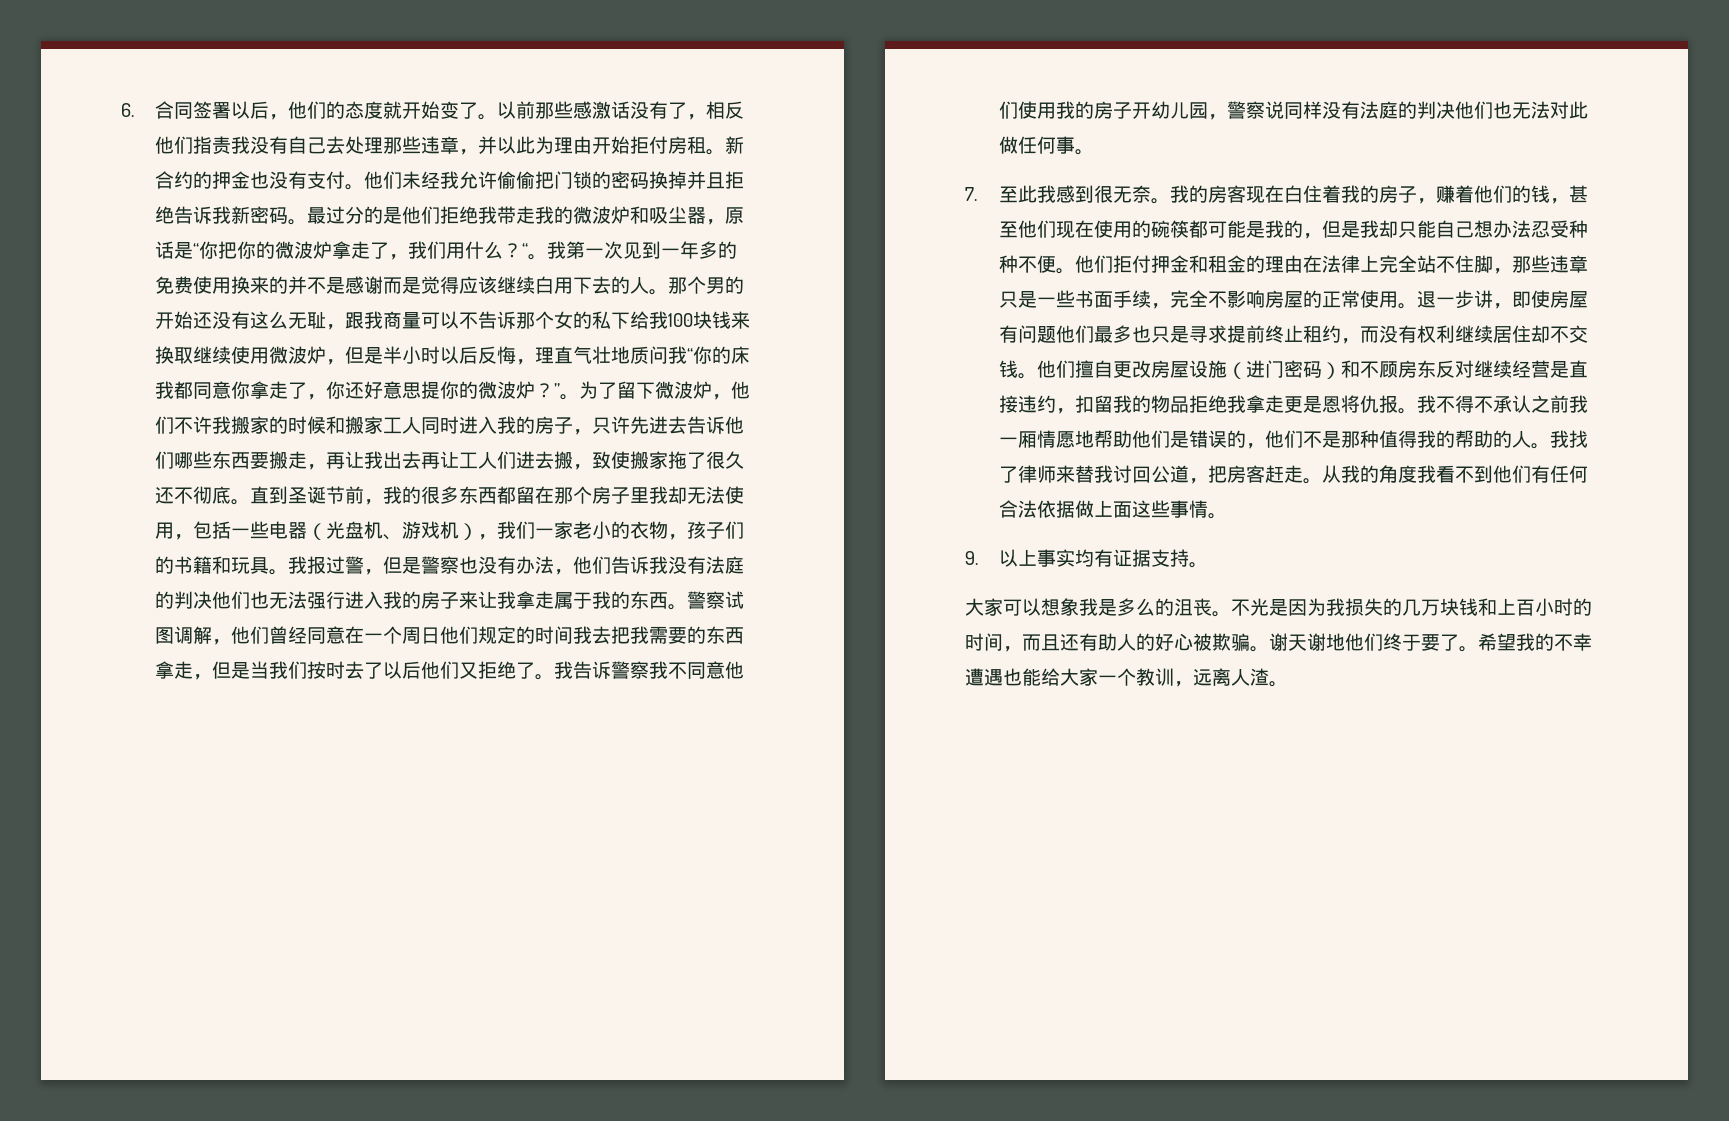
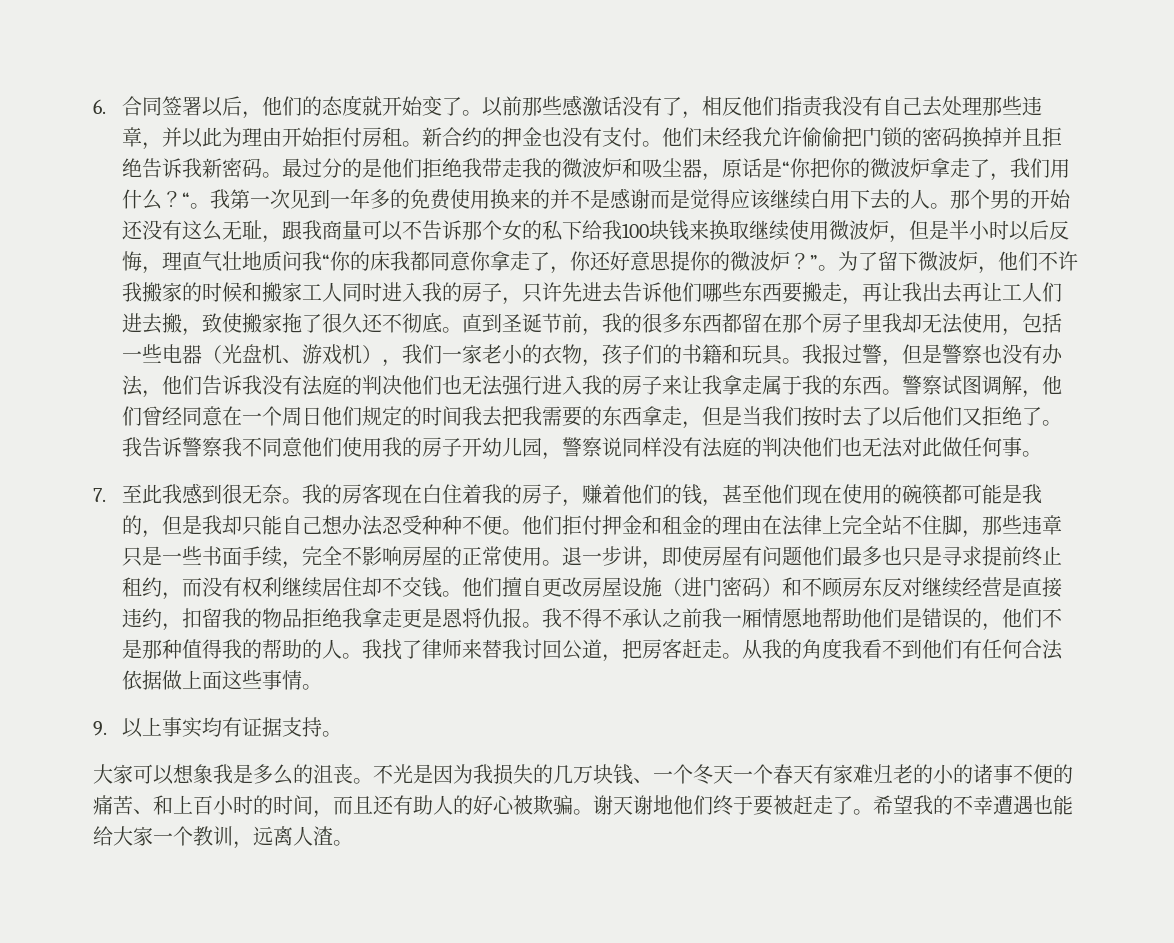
- 不光是因为我损失的几万块钱和上百小时的时间，而且还有助人的好心被欺骗。
+ 不光是因为我损失的几万块钱、一个冬天一个春天有家难归老的小的诸事不便的痛苦、和上百小时的时间，而且还有助人的好心被欺骗。
- 谢天谢地他们终于要了。
+ 谢天谢地他们终于要被赶走了。

